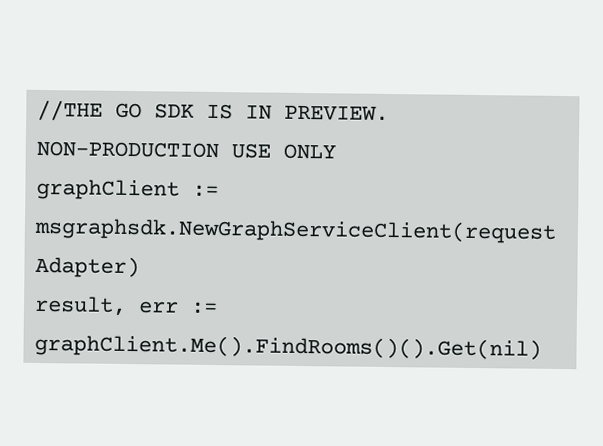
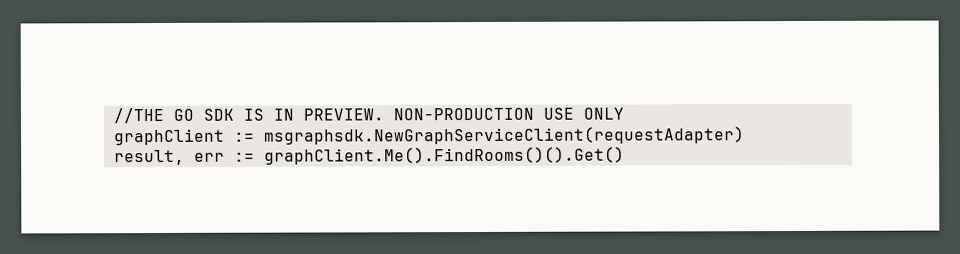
- result, err := graphClient.Me().FindRooms()().Get(nil)
+ result, err := graphClient.Me().FindRooms()().Get()

